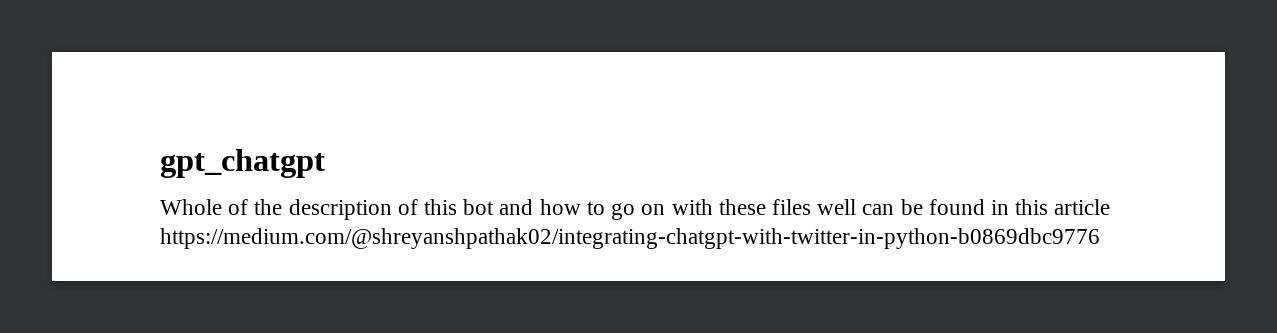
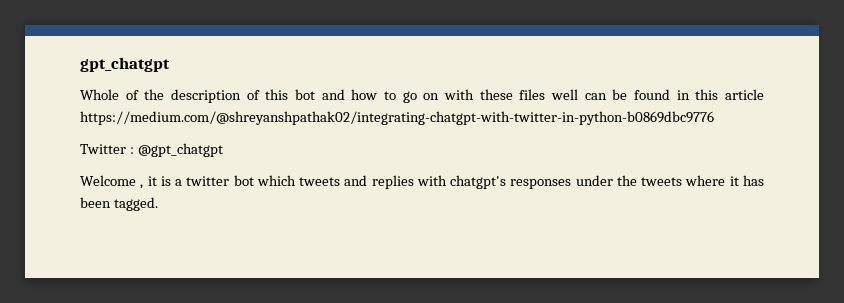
+ Twitter : @gpt_chatgpt
+ Welcome , it is a twitter bot which tweets and replies with chatgpt's responses under the tweets where it has been tagged.

